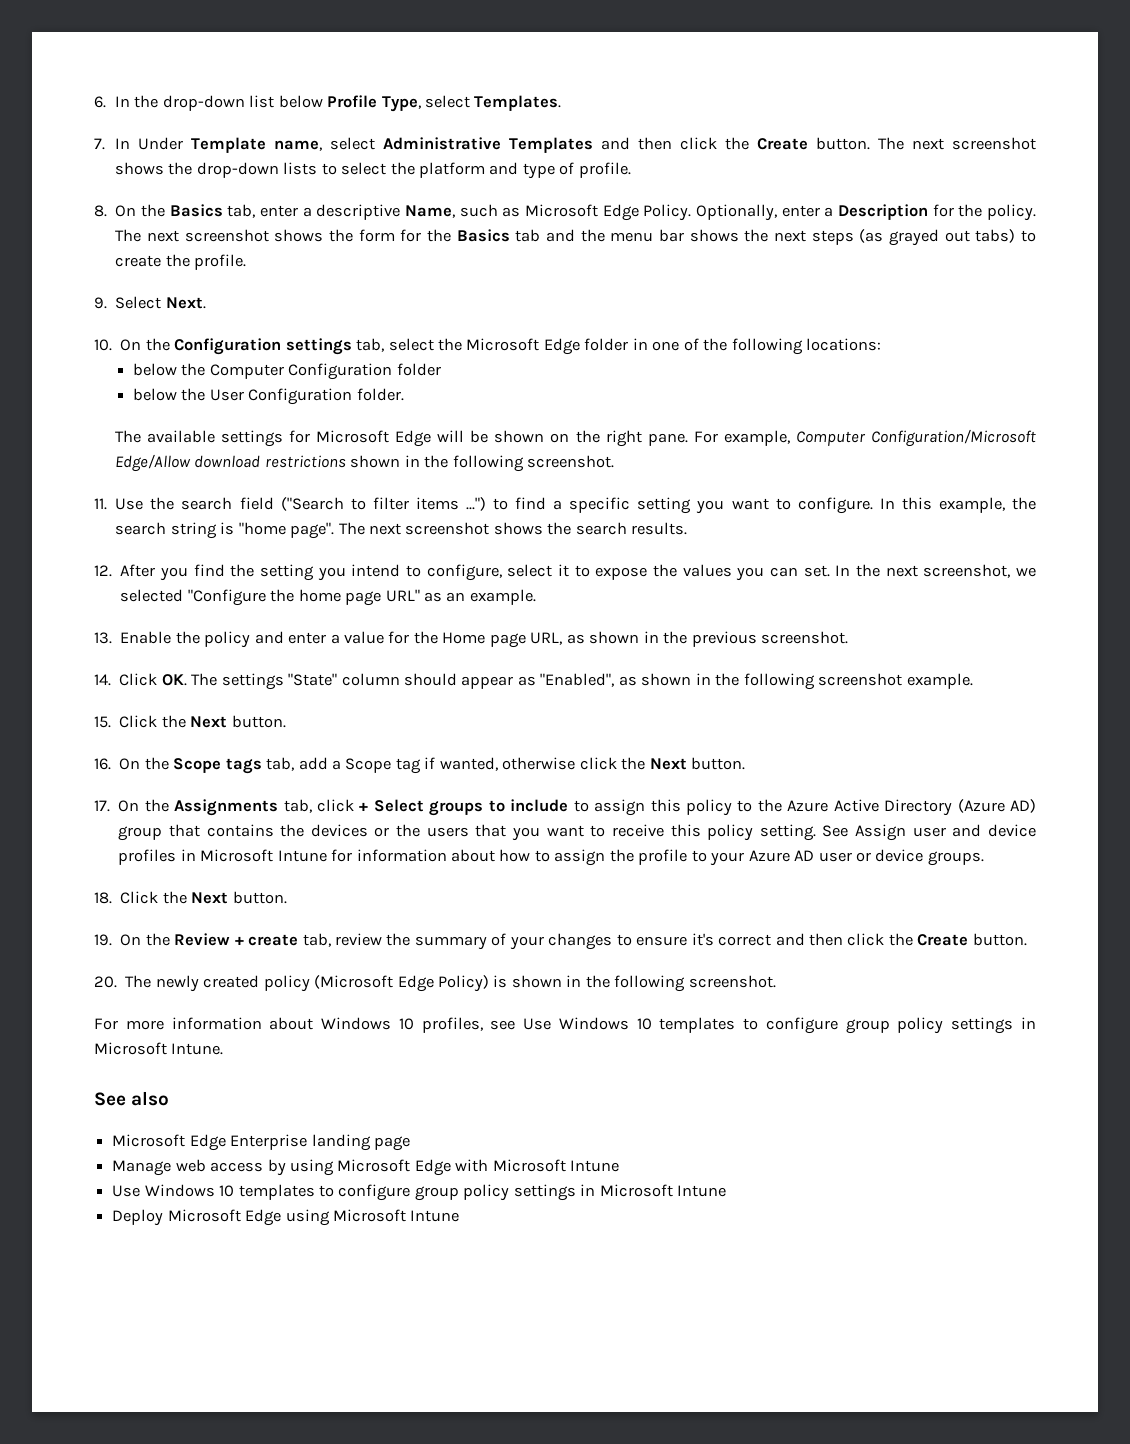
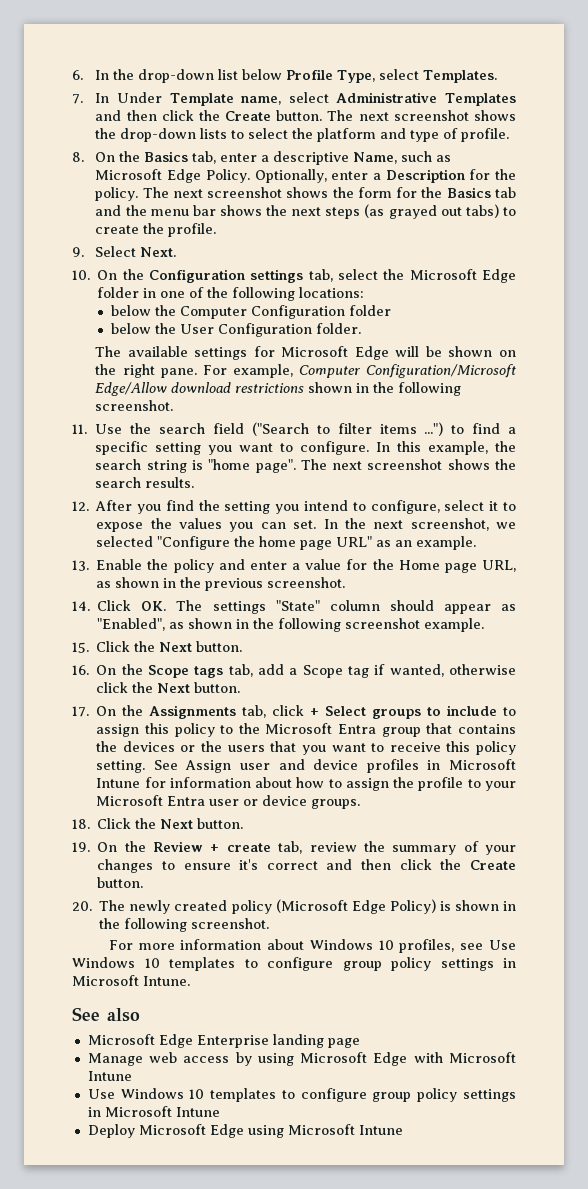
- 17. On the Assignments tab, click + Select groups to include to assign this policy to the Azure Active Directory (Azure AD) group that contains the devices or the users that you want to receive this policy setting.
+ 17. On the Assignments tab, click + Select groups to include to assign this policy to the Microsoft Entra group that contains the devices or the users that you want to receive this policy setting.
- See Assign user and device profiles in Microsoft Intune for information about how to assign the profile to your Azure AD user or device groups.
+ See Assign user and device profiles in Microsoft Intune for information about how to assign the profile to your Microsoft Entra user or device groups.

